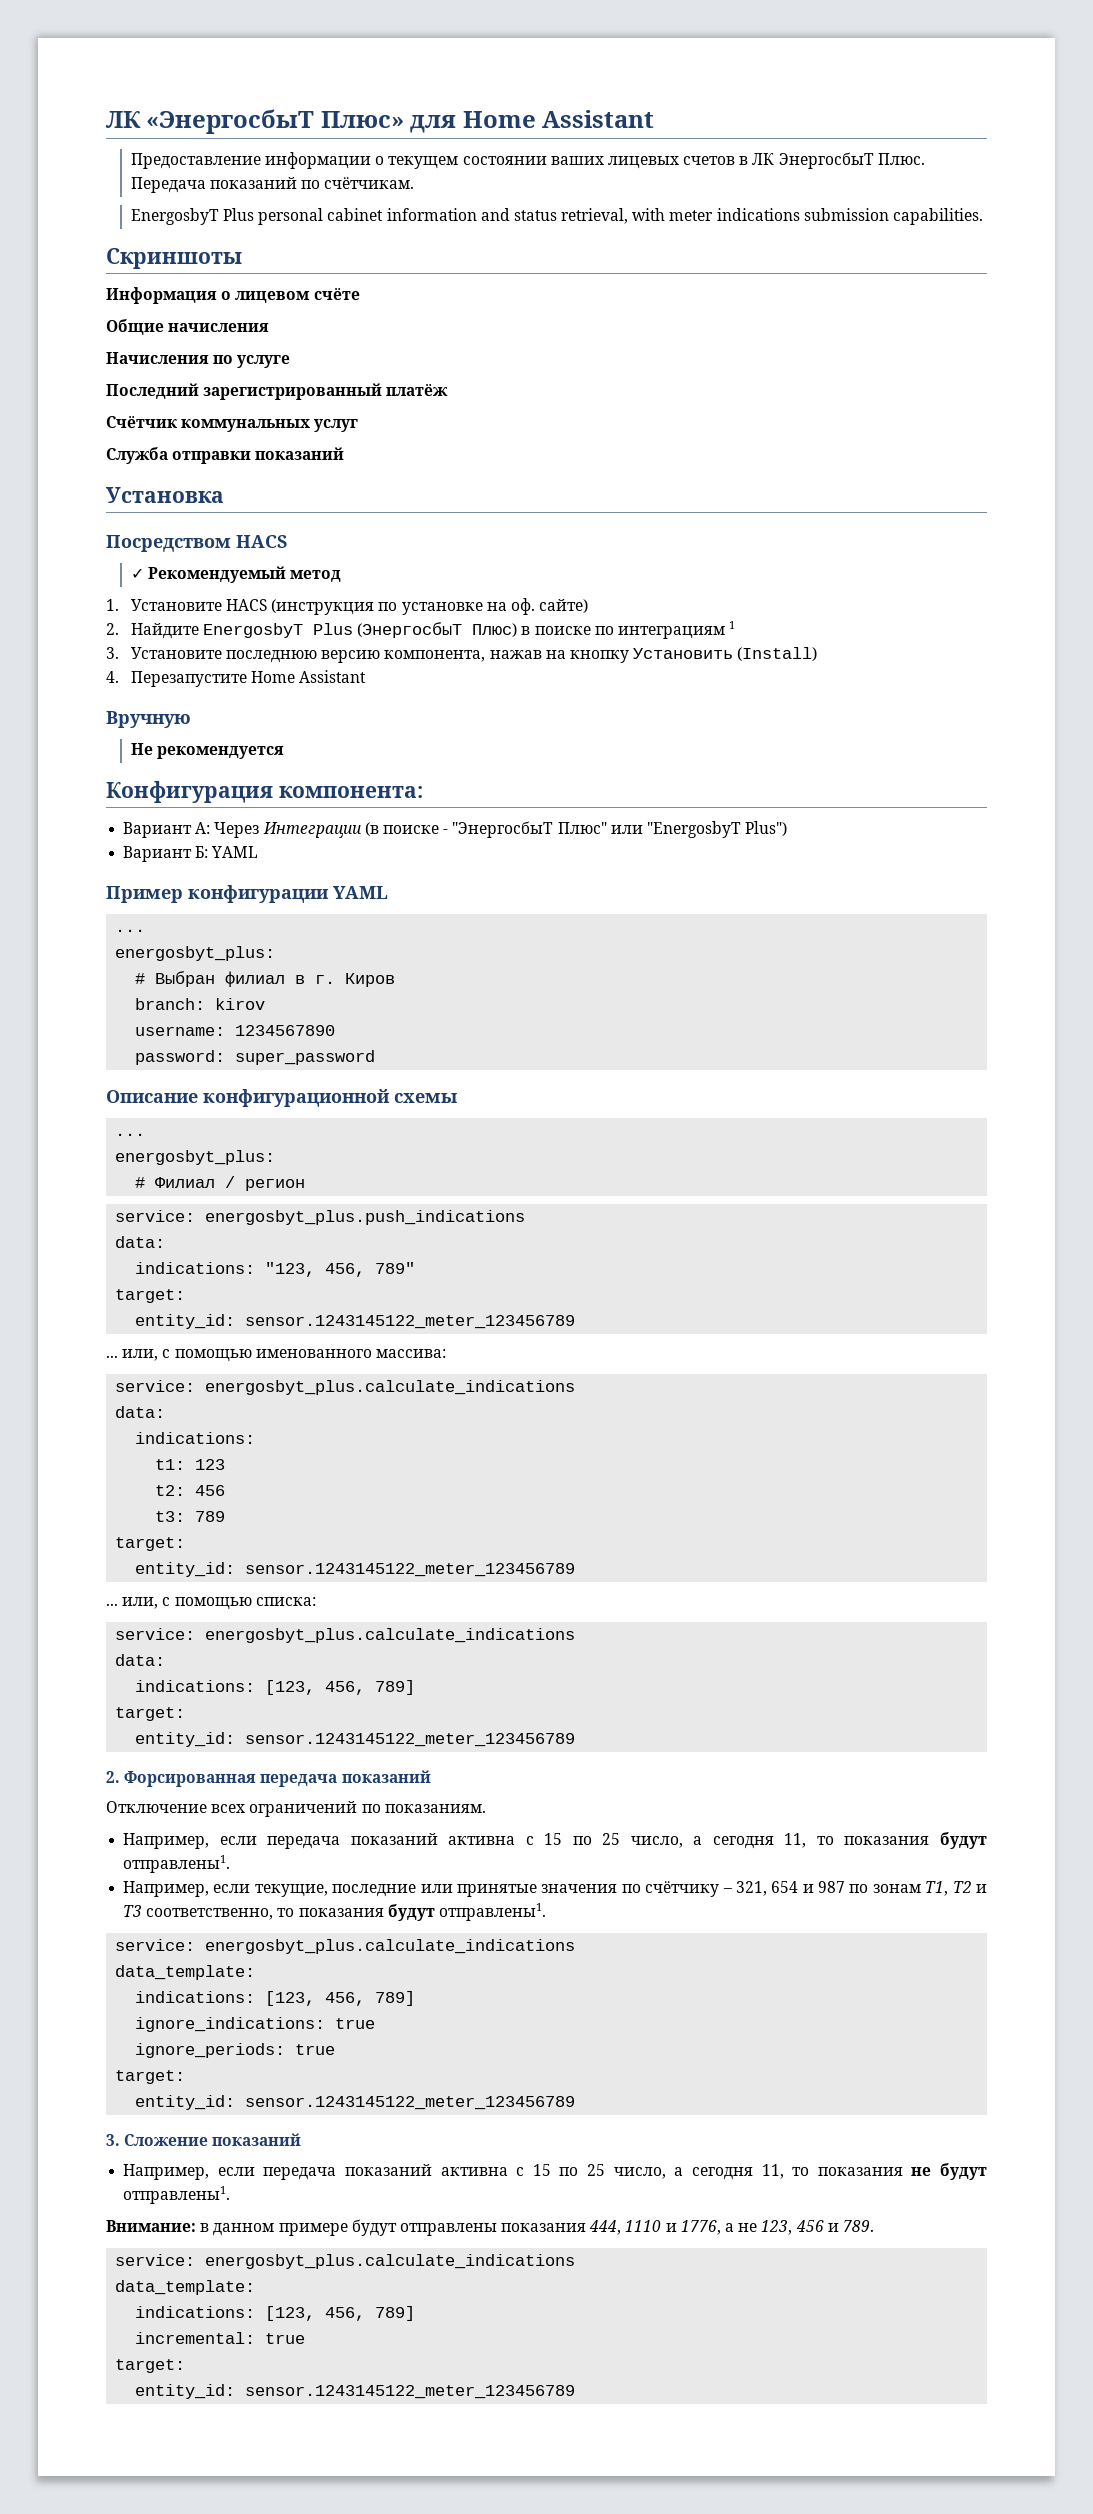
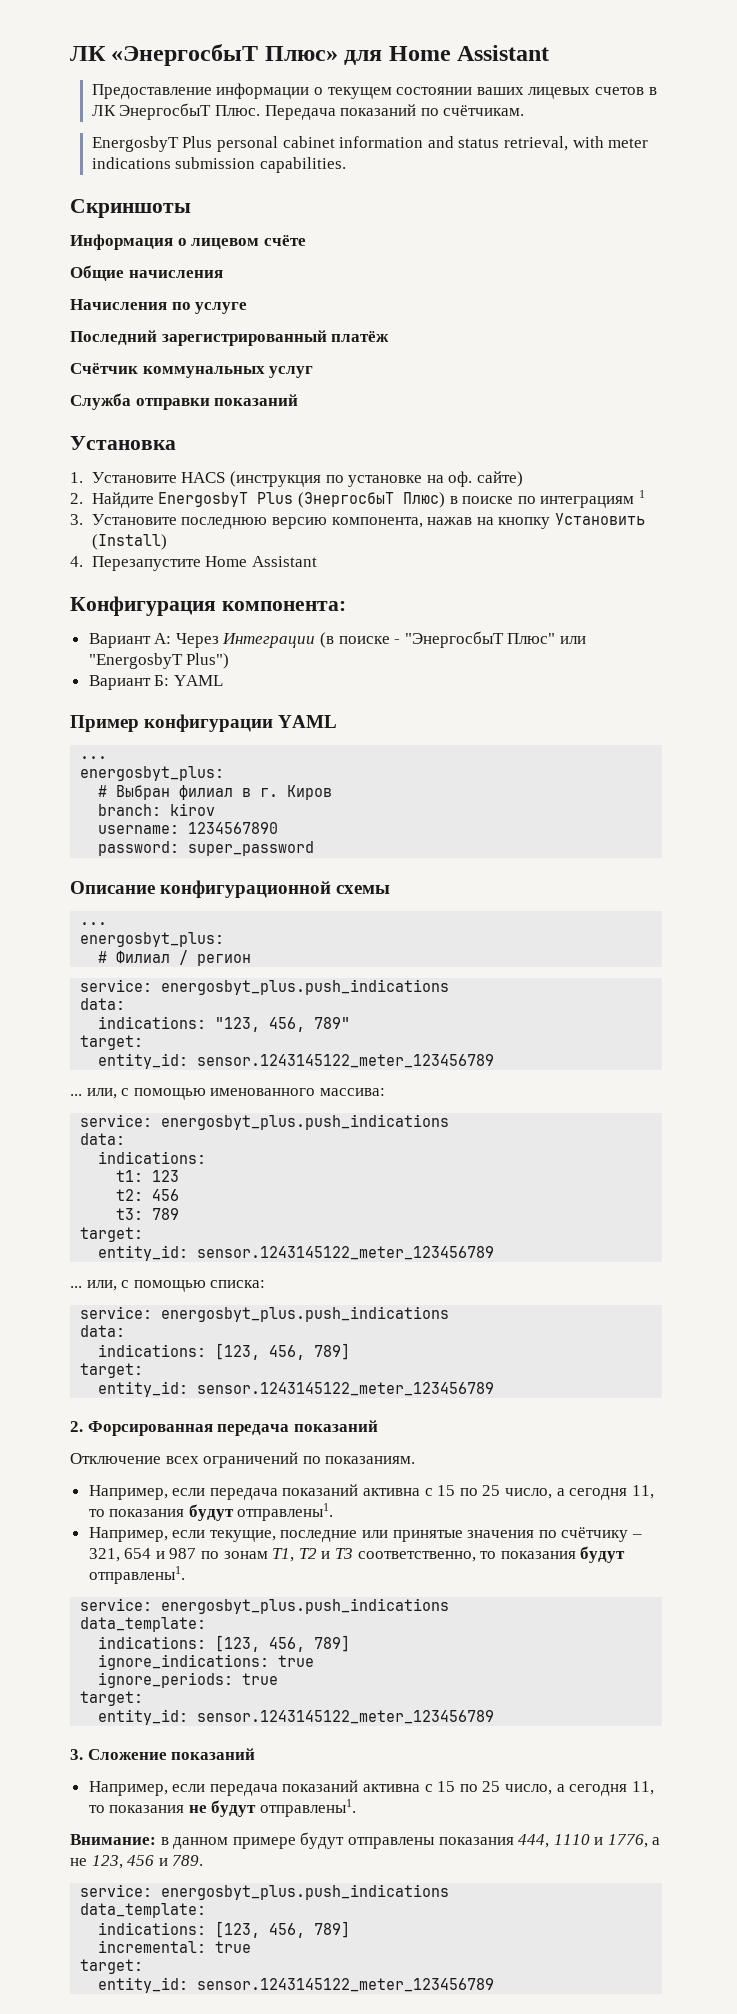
- Посредством HACS
- ✓ Рекомендуемый метод
- Вручную
- Не рекомендуется
  ... или, с помощью именованного массива:
- service: energosbyt_plus.calculate_indications
+ service: energosbyt_plus.push_indications
  ... или, с помощью списка:
- service: energosbyt_plus.calculate_indications
+ service: energosbyt_plus.push_indications
  Например, если текущие, последние или принятые значения по счётчику – 321, 654 и 987 по зонам Т1, Т2 и Т3 соответственно, то показания будут отправлены1.
- service: energosbyt_plus.calculate_indications
+ service: energosbyt_plus.push_indications
  Внимание: в данном примере будут отправлены показания 444, 1110 и 1776, а не 123, 456 и 789.
- service: energosbyt_plus.calculate_indications
+ service: energosbyt_plus.push_indications

